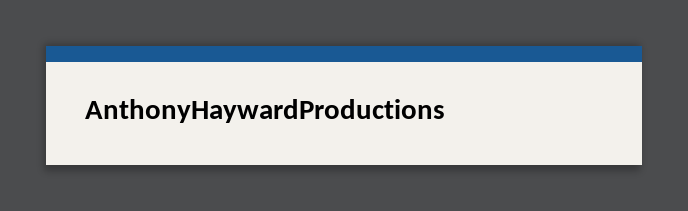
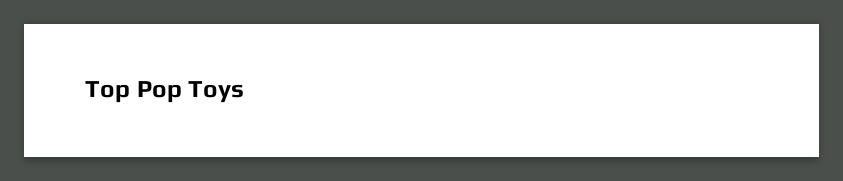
- AnthonyHaywardProductions
+ Top Pop Toys

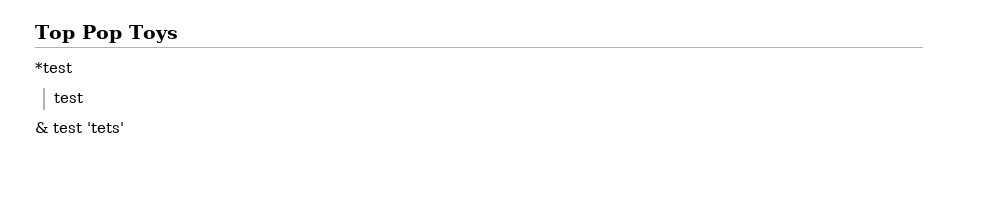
+ *test
+ test
+ & test 'tets'

